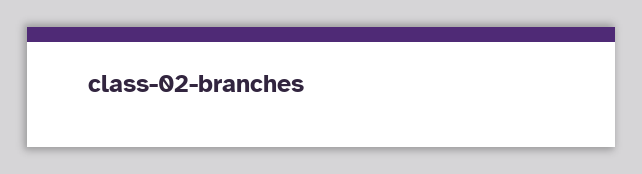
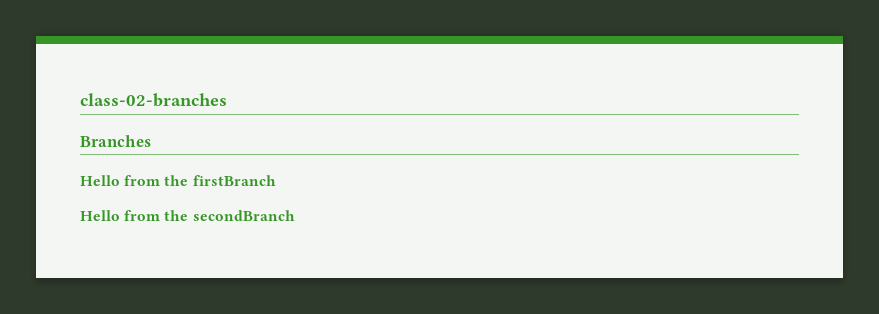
+ Branches
+ Hello from the firstBranch
+ Hello from the secondBranch

